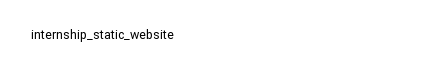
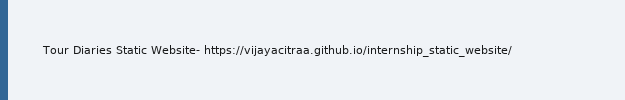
- internship_static_website
+ Tour Diaries Static Website- https://vijayacitraa.github.io/internship_static_website/

